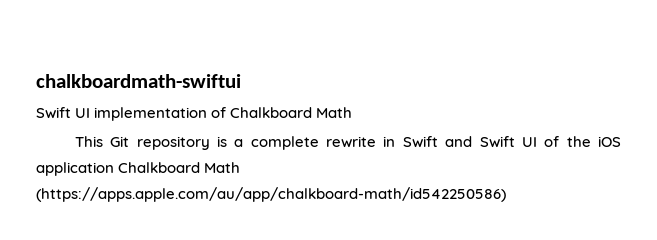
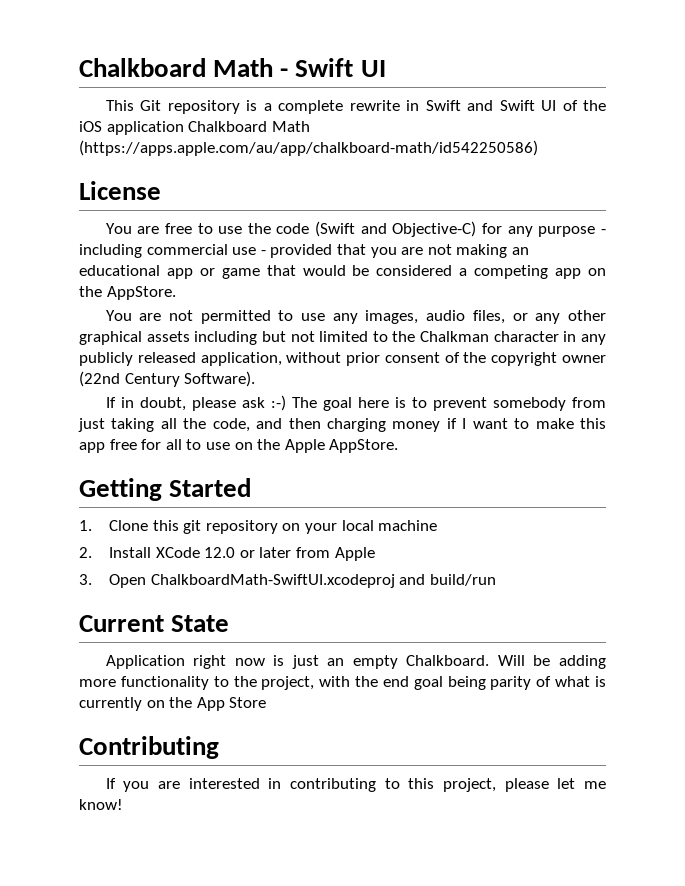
- chalkboardmath-swiftui
- Swift UI implementation of Chalkboard Math
+ Chalkboard Math - Swift UI
+ License
+ You are free to use the code (Swift and Objective-C) for any purpose - including commercial use - provided that you are not making an educational app or game that would be considered a competing app on the AppStore.
+ You are not permitted to use any images, audio files, or any other graphical assets including but not limited to the Chalkman character in any publicly released application, without prior consent of the copyright owner (22nd Century Software).
+ If in doubt, please ask :-) The goal here is to prevent somebody from just taking all the code, and then charging money if I want to make this app free for all to use on the Apple AppStore.
+ Getting Started
+ 1. Clone this git repository on your local machine
+ 2. Install XCode 12.0 or later from Apple
+ 3. Open ChalkboardMath-SwiftUI.xcodeproj and build/run
+ Current State
+ Application right now is just an empty Chalkboard. Will be adding more functionality to the project, with the end goal being parity of what is currently on the App Store
+ Contributing
+ If you are interested in contributing to this project, please let me know!

